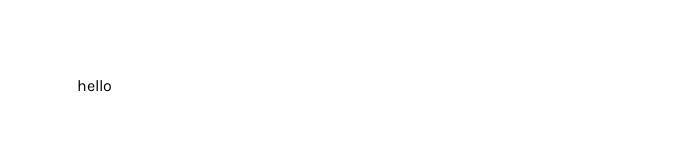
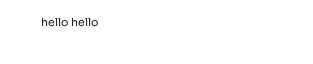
- hello
+ hello hello

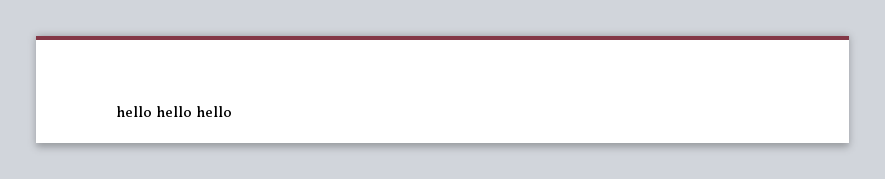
- hello hello
+ hello hello hello

